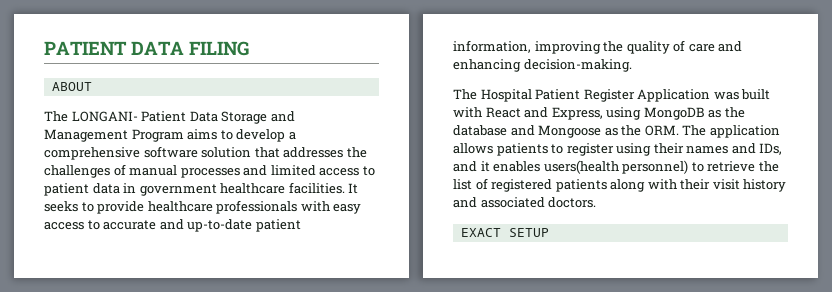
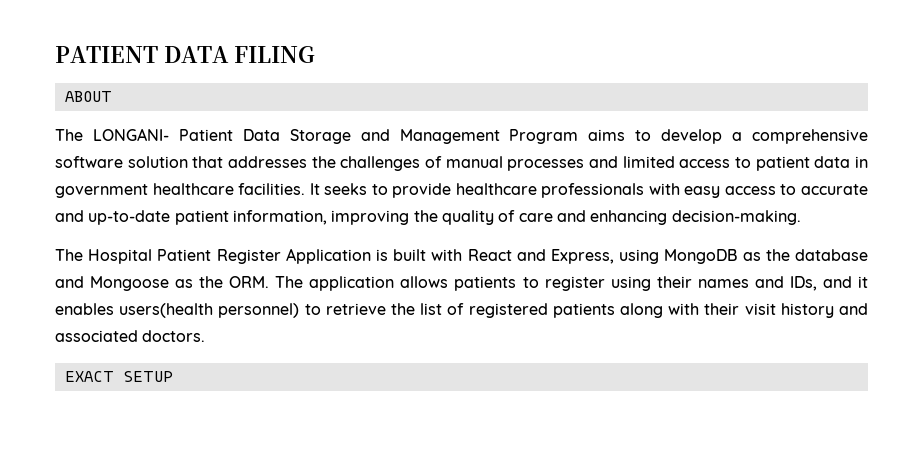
- The Hospital Patient Register Application was built with React and Express, using MongoDB as the database and Mongoose as the ORM. The application allows patients to register using their names and IDs, and it enables users(health personnel) to retrieve the list of registered patients along with their visit history and associated doctors.
+ The Hospital Patient Register Application is built with React and Express, using MongoDB as the database and Mongoose as the ORM. The application allows patients to register using their names and IDs, and it enables users(health personnel) to retrieve the list of registered patients along with their visit history and associated doctors.

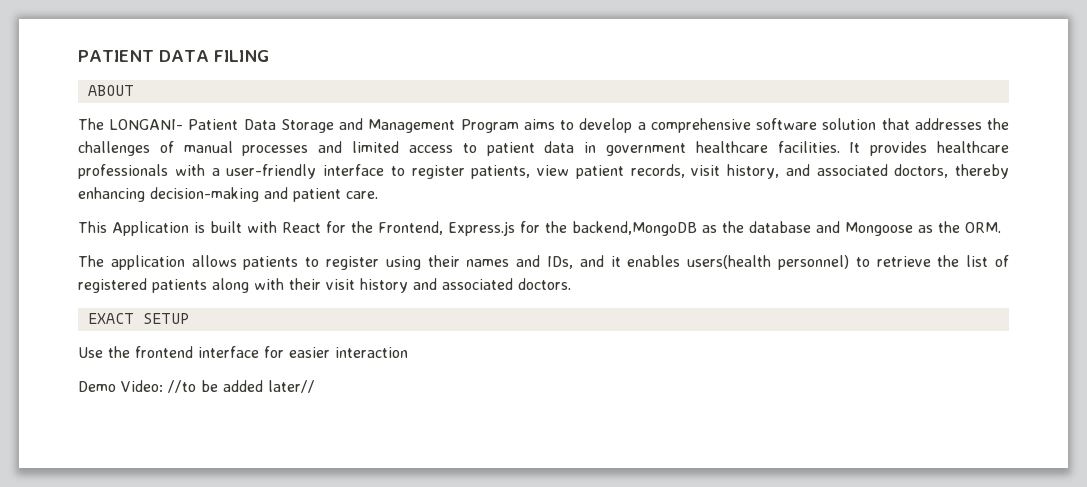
- It seeks to provide healthcare professionals with easy access to accurate and up-to-date patient information, improving the quality of care and enhancing decision-making.
- The Hospital Patient Register Application is built with React and Express, using MongoDB as the database and Mongoose as the ORM. The application allows patients to register using their names and IDs, and it enables users(health personnel) to retrieve the list of registered patients along with their visit history and associated doctors.
+ It provides healthcare professionals with a user-friendly interface to register patients, view patient records, visit history, and associated doctors, thereby enhancing decision-making and patient care.
+ This Application is built with React for the Frontend, Express.js for the backend,MongoDB as the database and Mongoose as the ORM.
+ The application allows patients to register using their names and IDs, and it enables users(health personnel) to retrieve the list of registered patients along with their visit history and associated doctors.
+ Use the frontend interface for easier interaction
+ Demo Video: //to be added later//

